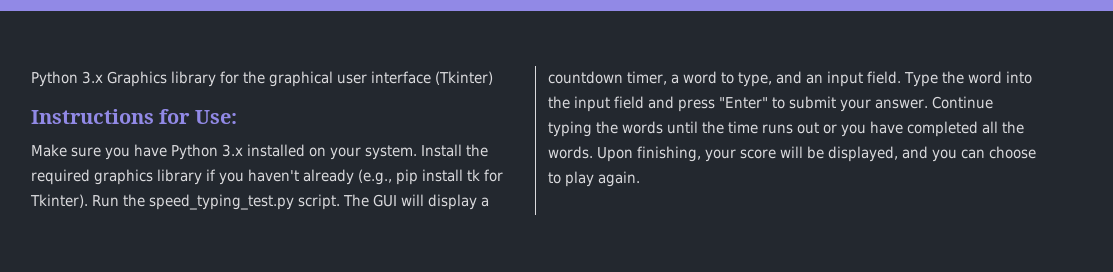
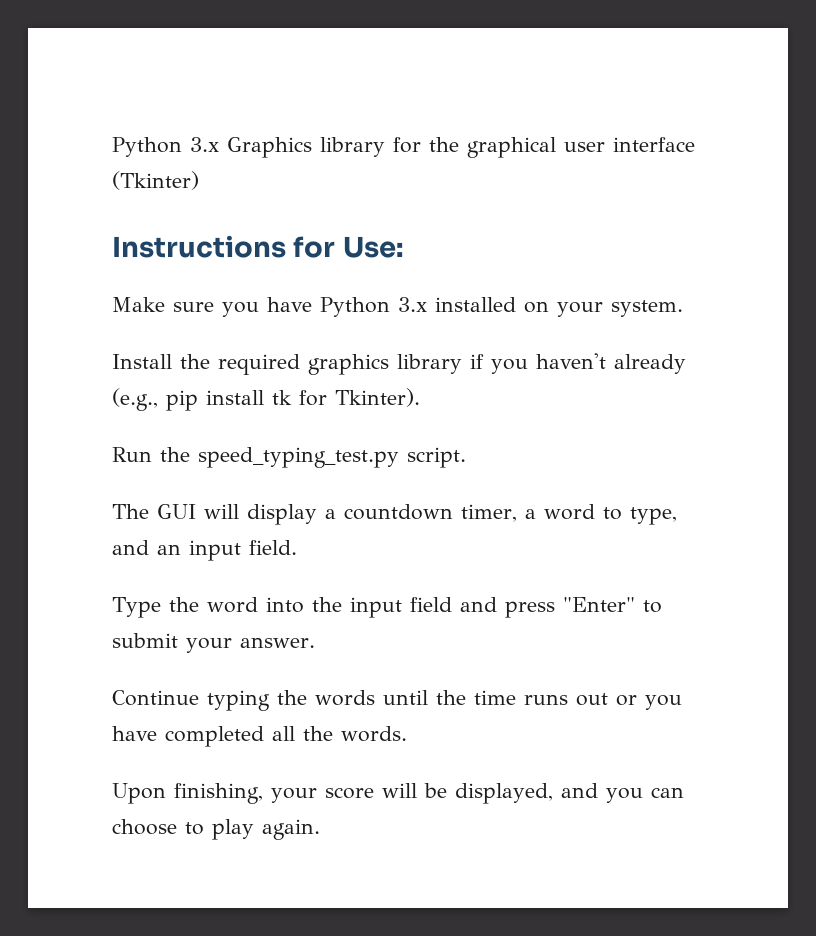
- Make sure you have Python 3.x installed on your system. Install the required graphics library if you haven't already (e.g., pip install tk for Tkinter). Run the speed_typing_test.py script. The GUI will display a countdown timer, a word to type, and an input field. Type the word into the input field and press "Enter" to submit your answer. Continue typing the words until the time runs out or you have completed all the words. Upon finishing, your score will be displayed, and you can choose to play again.
+ Make sure you have Python 3.x installed on your system.
+ Install the required graphics library if you haven't already (e.g., pip install tk for Tkinter).
+ Run the speed_typing_test.py script.
+ The GUI will display a countdown timer, a word to type, and an input field.
+ Type the word into the input field and press "Enter" to submit your answer.
+ Continue typing the words until the time runs out or you have completed all the words.
+ Upon finishing, your score will be displayed, and you can choose to play again.

